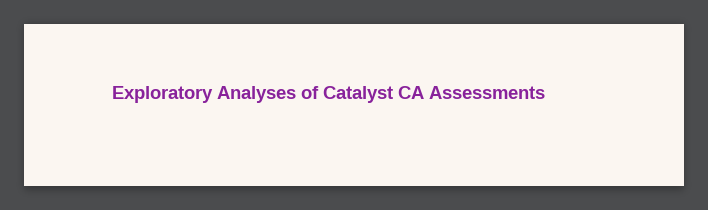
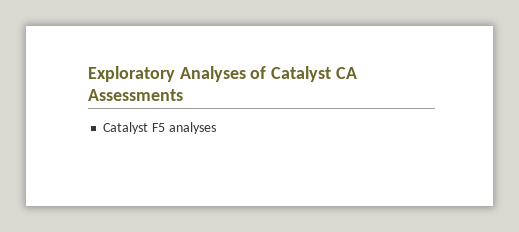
+ Catalyst F5 analyses

